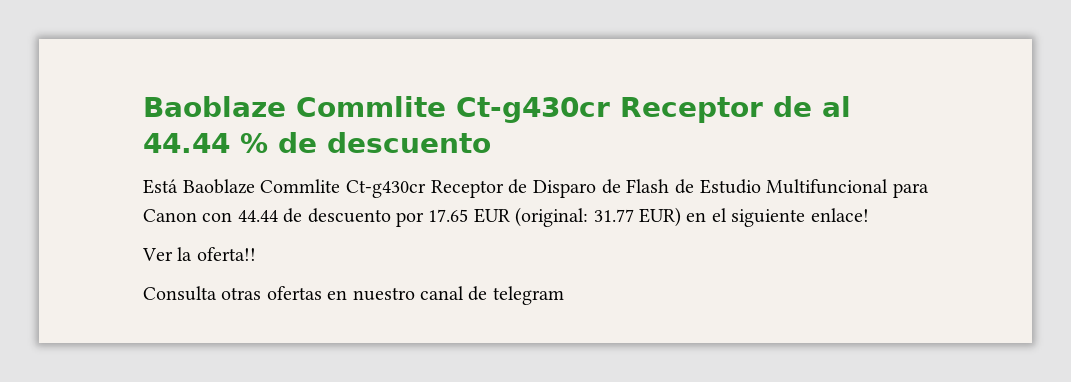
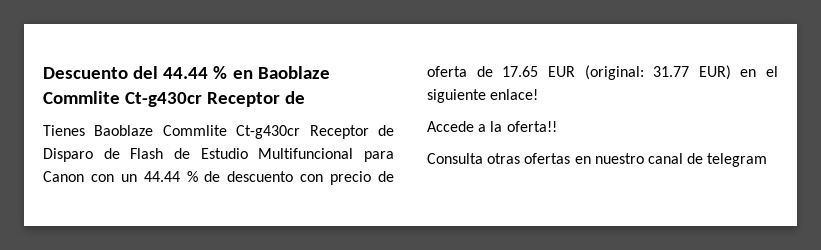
- Baoblaze Commlite Ct-g430cr Receptor de al 44.44 % de descuento
- Está Baoblaze Commlite Ct-g430cr Receptor de Disparo de Flash de Estudio Multifuncional para Canon con 44.44 de descuento por 17.65 EUR (original: 31.77 EUR) en el siguiente enlace!
+ Descuento del 44.44 % en Baoblaze Commlite Ct-g430cr Receptor de
+ Tienes Baoblaze Commlite Ct-g430cr Receptor de Disparo de Flash de Estudio Multifuncional para Canon con un 44.44 % de descuento con precio de oferta de 17.65 EUR (original: 31.77 EUR) en el siguiente enlace!
- Ver la oferta!!
+ Accede a la oferta!!

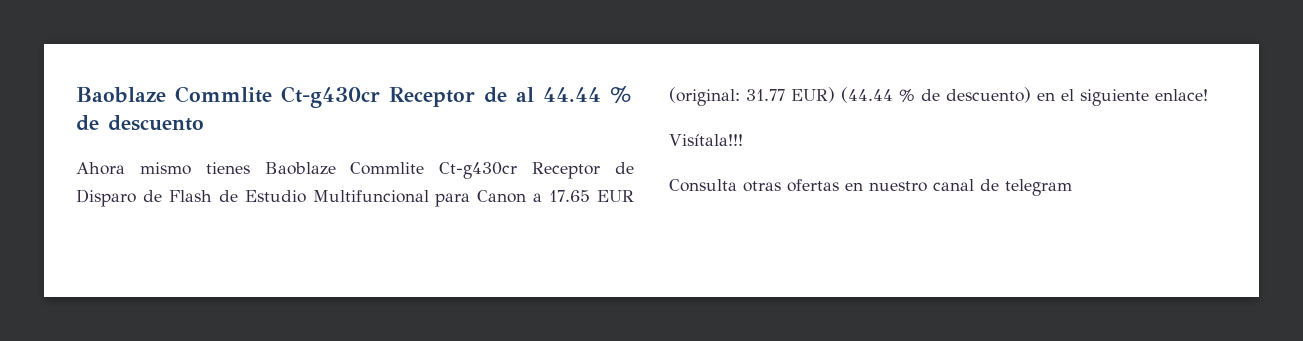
- Descuento del 44.44 % en Baoblaze Commlite Ct-g430cr Receptor de
- Tienes Baoblaze Commlite Ct-g430cr Receptor de Disparo de Flash de Estudio Multifuncional para Canon con un 44.44 % de descuento con precio de oferta de 17.65 EUR (original: 31.77 EUR) en el siguiente enlace!
+ Baoblaze Commlite Ct-g430cr Receptor de al 44.44 % de descuento
+ Ahora mismo tienes Baoblaze Commlite Ct-g430cr Receptor de Disparo de Flash de Estudio Multifuncional para Canon a 17.65 EUR (original: 31.77 EUR) (44.44 % de descuento) en el siguiente enlace!
- Accede a la oferta!!
+ Visítala!!!

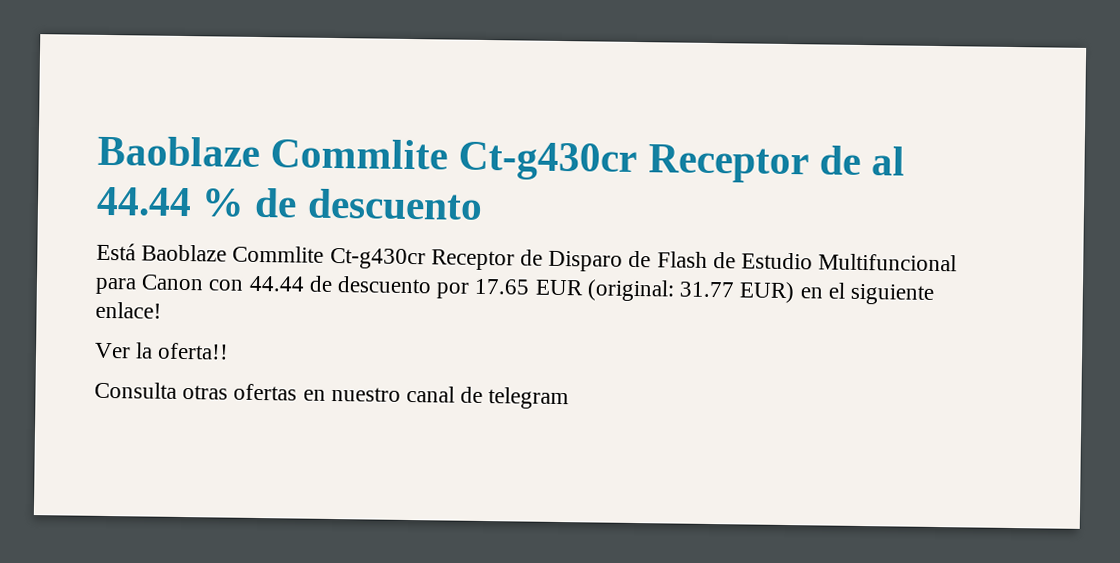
- Ahora mismo tienes Baoblaze Commlite Ct-g430cr Receptor de Disparo de Flash de Estudio Multifuncional para Canon a 17.65 EUR (original: 31.77 EUR) (44.44 % de descuento) en el siguiente enlace!
+ Está Baoblaze Commlite Ct-g430cr Receptor de Disparo de Flash de Estudio Multifuncional para Canon con 44.44 de descuento por 17.65 EUR (original: 31.77 EUR) en el siguiente enlace!
- Visítala!!!
+ Ver la oferta!!

